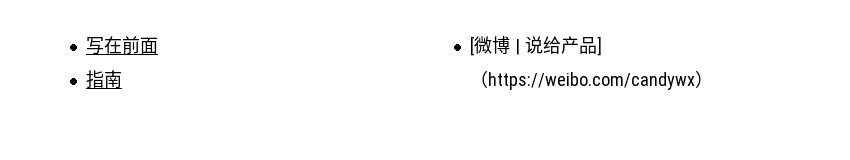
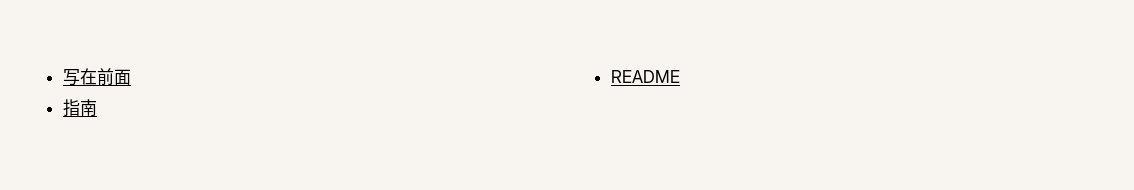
- [微博 | 说给产品]（https://weibo.com/candywx）
+ README

